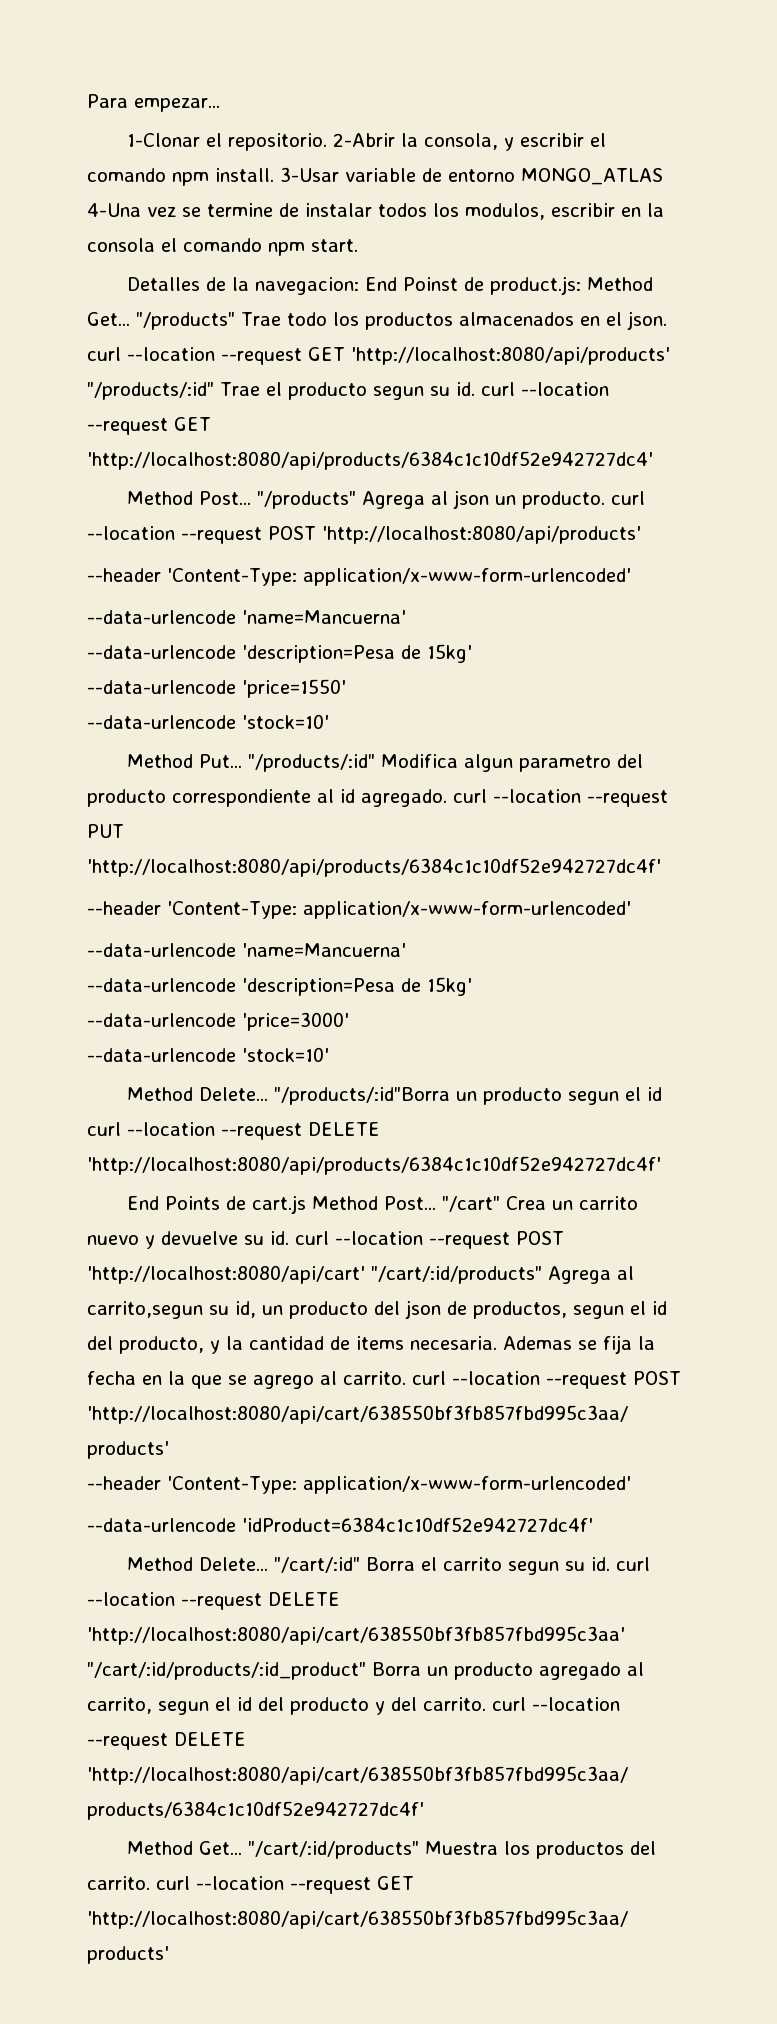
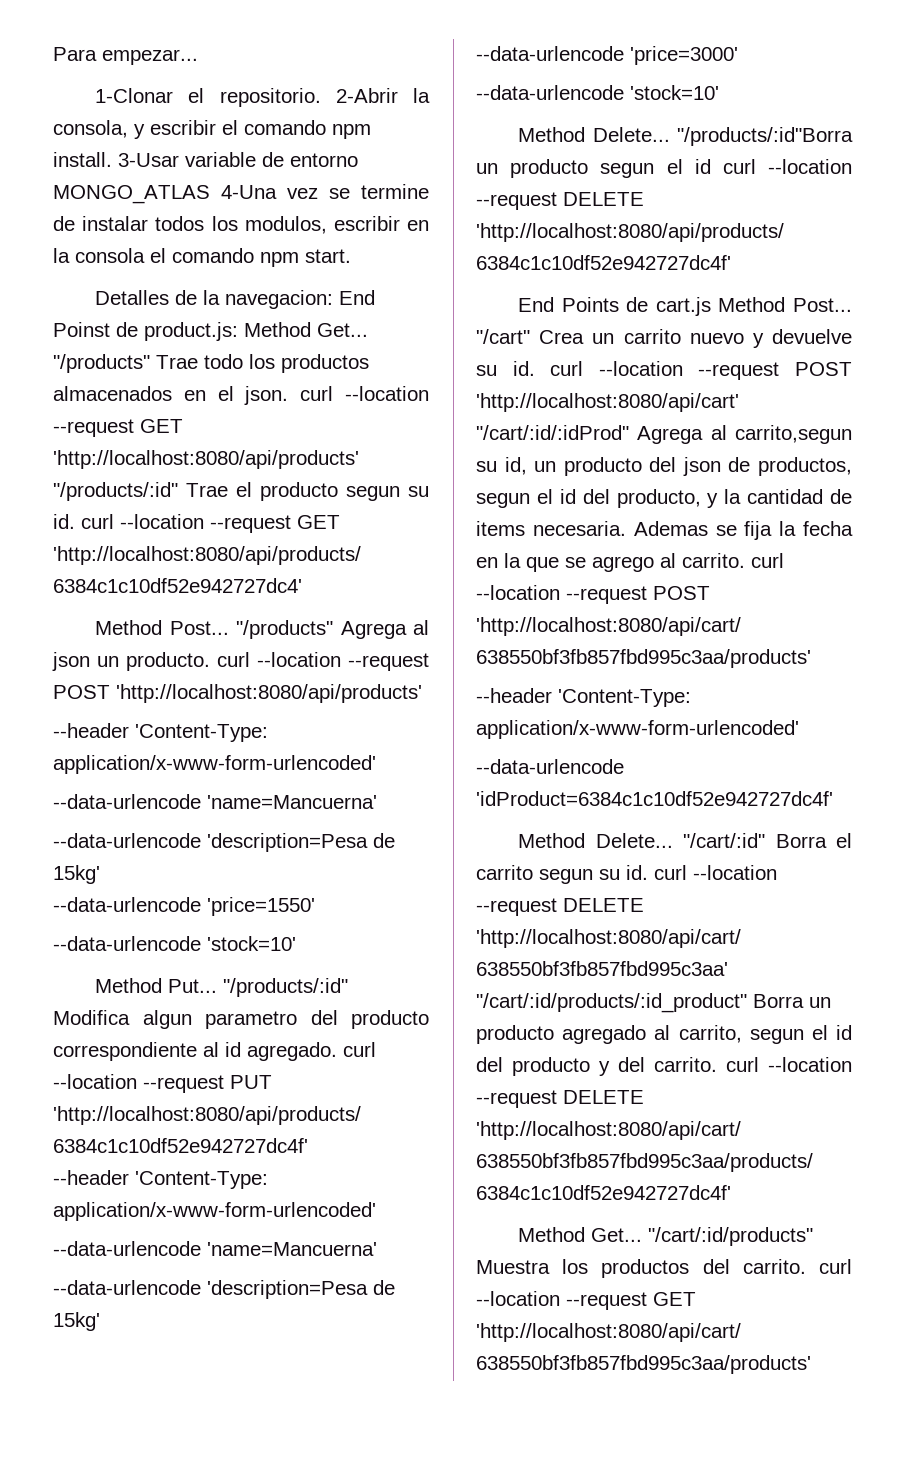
- "/cart" Crea un carrito nuevo y devuelve su id. curl --location --request POST 'http://localhost:8080/api/cart' "/cart/:id/products" Agrega al carrito,segun su id, un producto del json de productos, segun el id del producto, y la cantidad de items necesaria.
+ "/cart" Crea un carrito nuevo y devuelve su id. curl --location --request POST 'http://localhost:8080/api/cart' "/cart/:id/:idProd" Agrega al carrito,segun su id, un producto del json de productos, segun el id del producto, y la cantidad de items necesaria.

